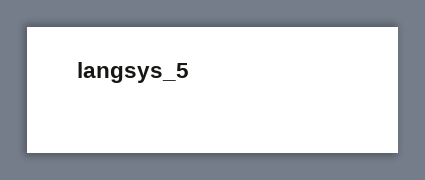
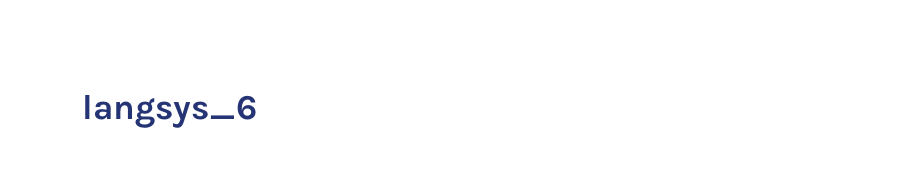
- langsys_5
+ langsys_6

